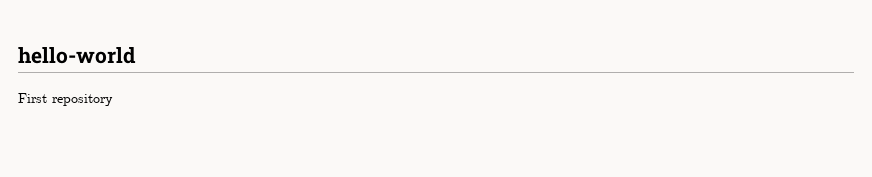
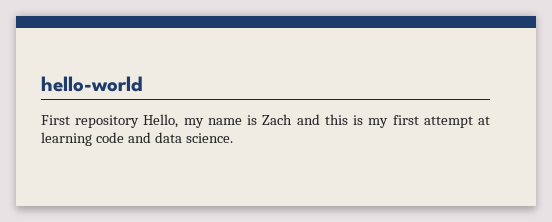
- First repository
+ First repository Hello, my name is Zach and this is my first attempt at learning code and data science.

